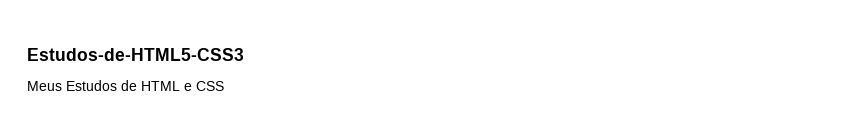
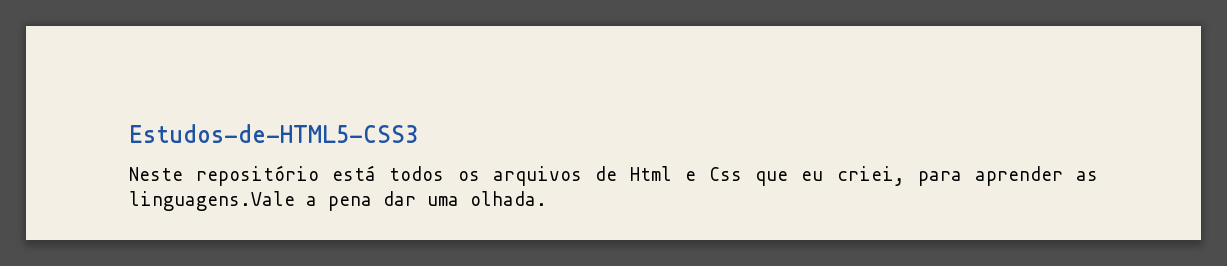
- Meus Estudos de HTML e CSS
+ Neste repositório está todos os arquivos de Html e Css que eu criei, para aprender as linguagens.Vale a pena dar uma olhada.

